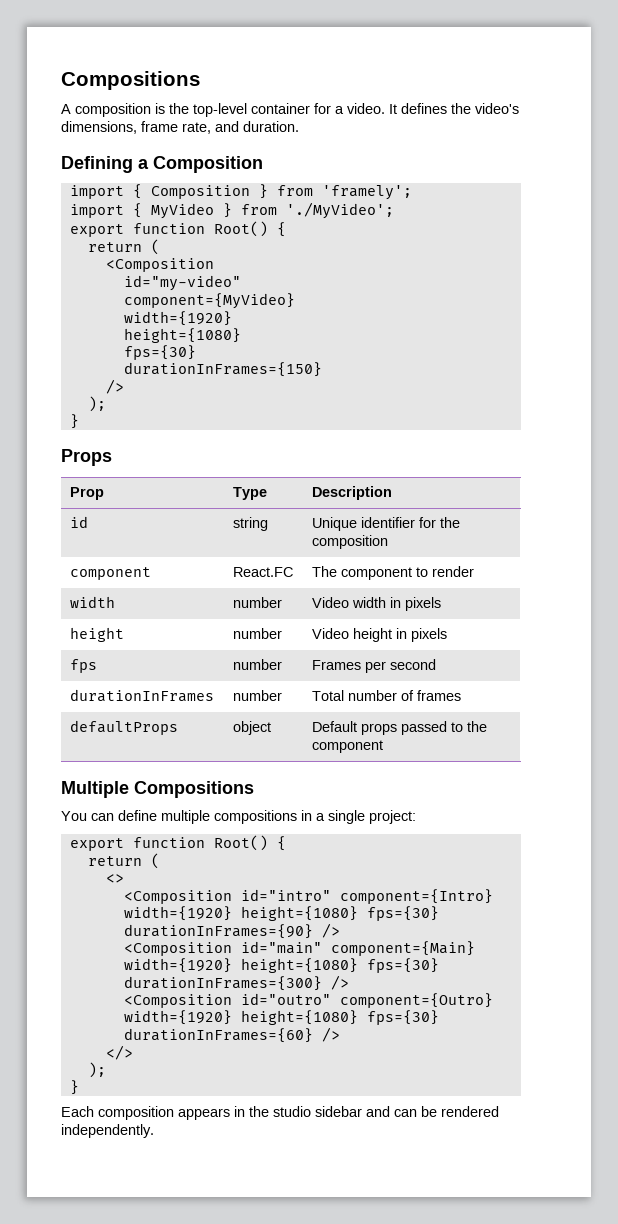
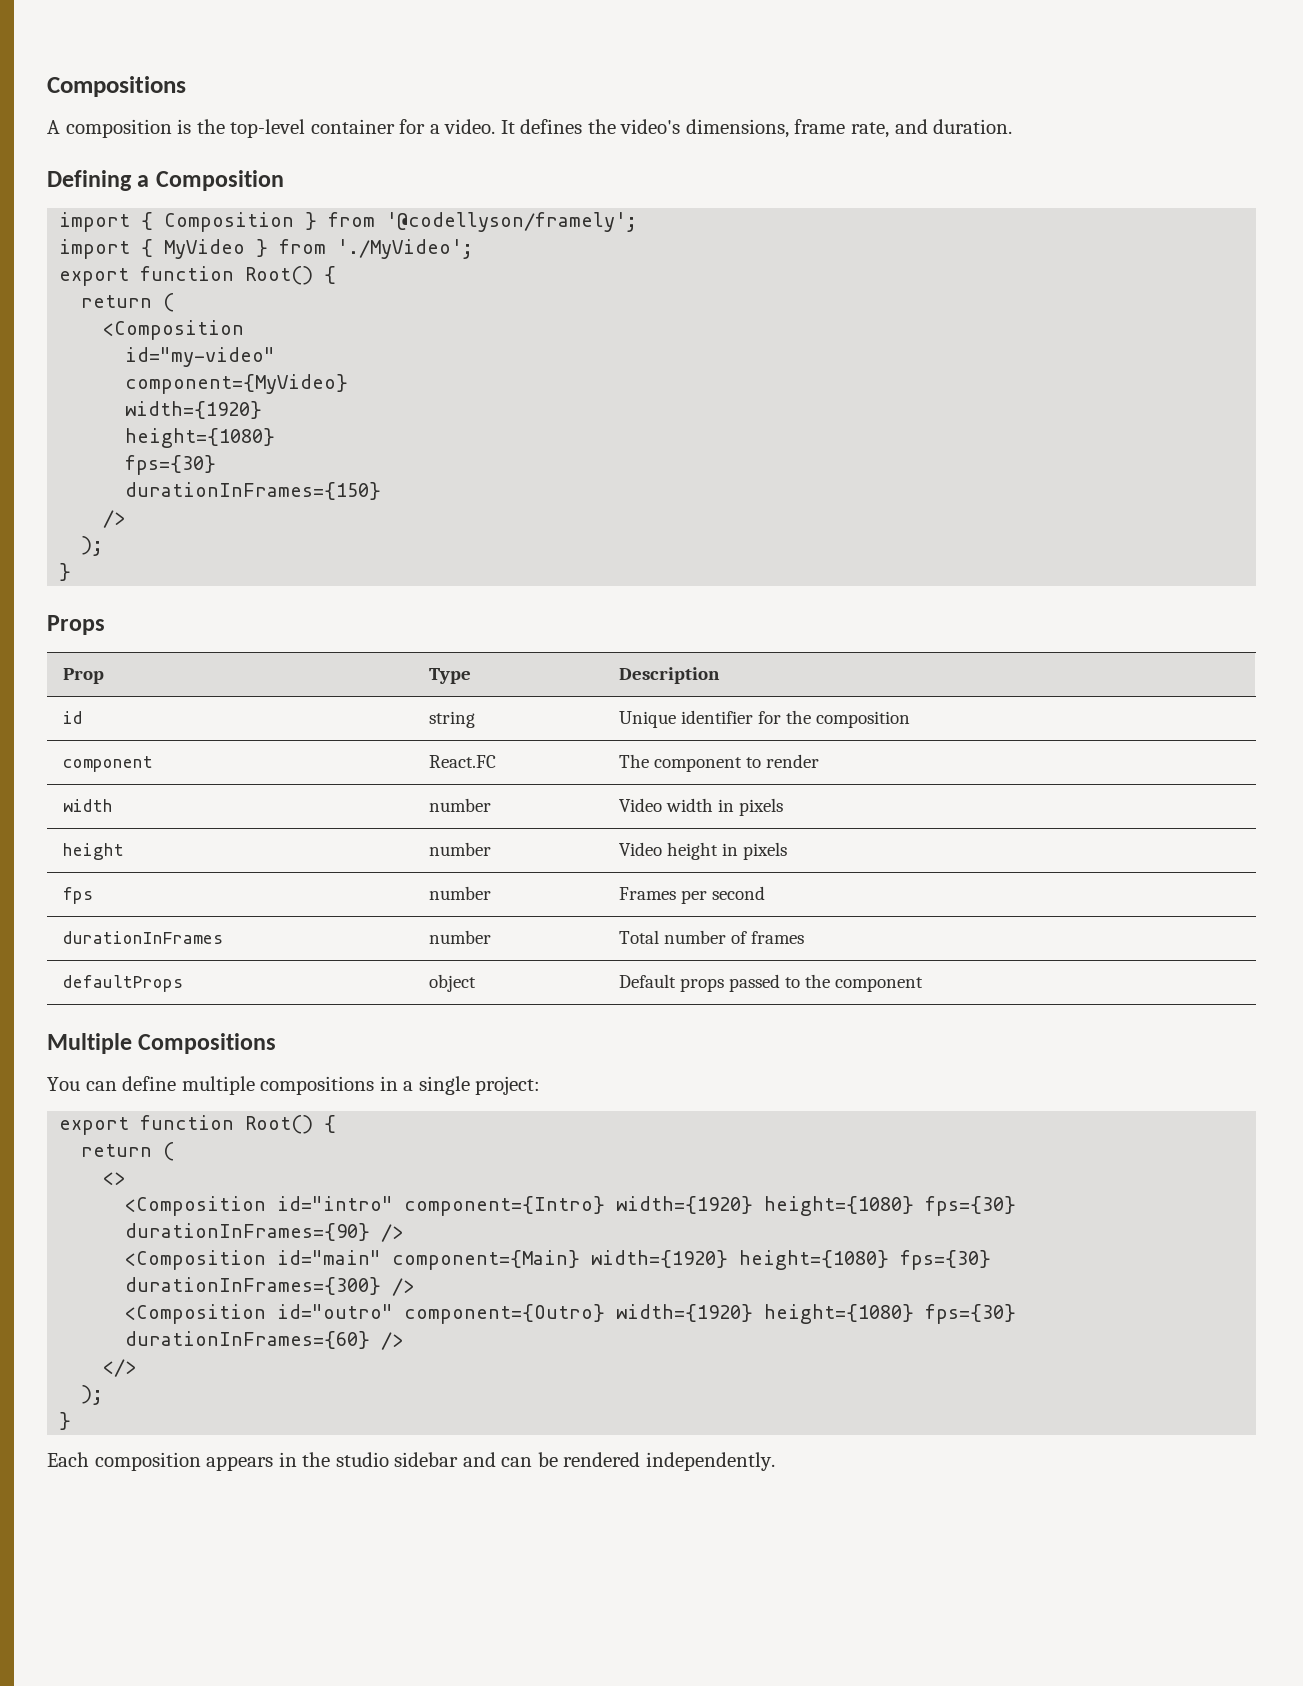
- import { Composition } from 'framely';
+ import { Composition } from '@codellyson/framely';

